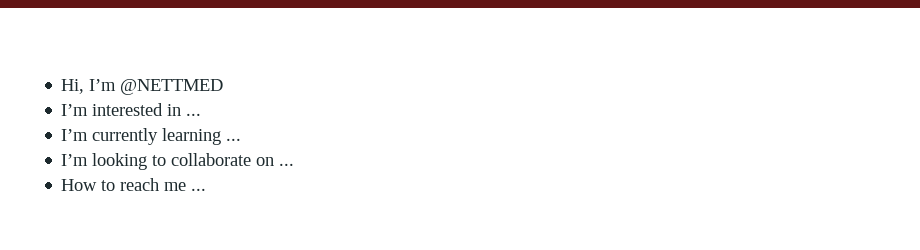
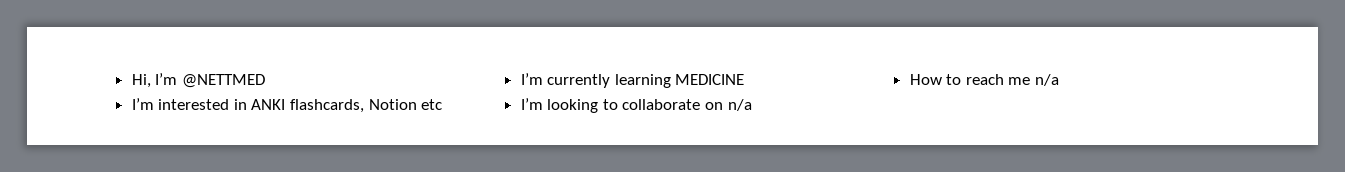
- I’m interested in ...
+ I’m interested in ANKI flashcards, Notion etc
- I’m currently learning ...
+ I’m currently learning MEDICINE
- I’m looking to collaborate on ...
+ I’m looking to collaborate on n/a
- How to reach me ...
+ How to reach me n/a

